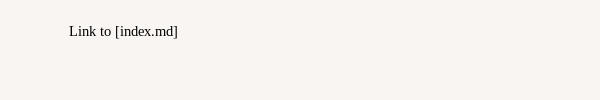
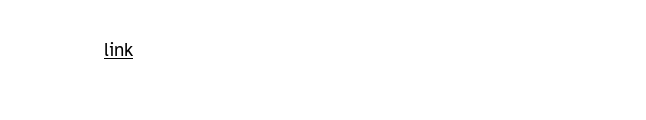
- Link to [index.md]
+ link

